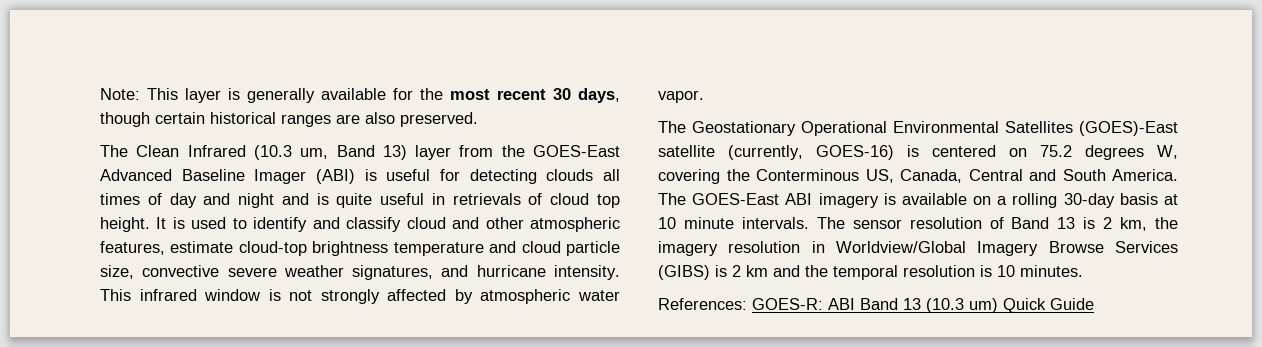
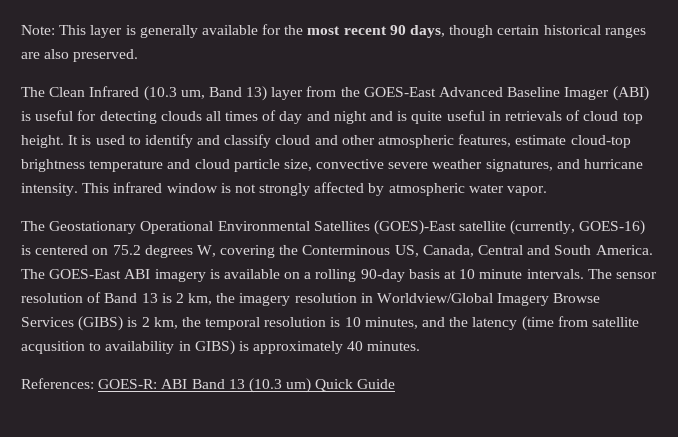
- Note: This layer is generally available for the most recent 30 days, though certain historical ranges are also preserved.
+ Note: This layer is generally available for the most recent 90 days, though certain historical ranges are also preserved.
- The GOES-East ABI imagery is available on a rolling 30-day basis at 10 minute intervals.
+ The GOES-East ABI imagery is available on a rolling 90-day basis at 10 minute intervals.
- The sensor resolution of Band 13 is 2 km, the imagery resolution in Worldview/Global Imagery Browse Services (GIBS) is 2 km and the temporal resolution is 10 minutes.
+ The sensor resolution of Band 13 is 2 km, the imagery resolution in Worldview/Global Imagery Browse Services (GIBS) is 2 km, the temporal resolution is 10 minutes, and the latency (time from satellite acqusition to availability in GIBS) is approximately 40 minutes.

